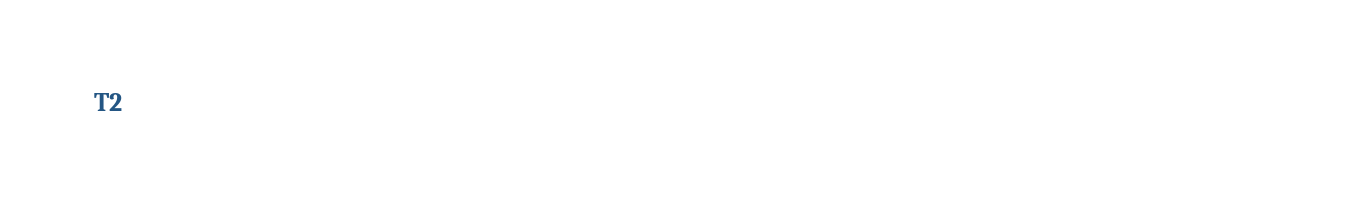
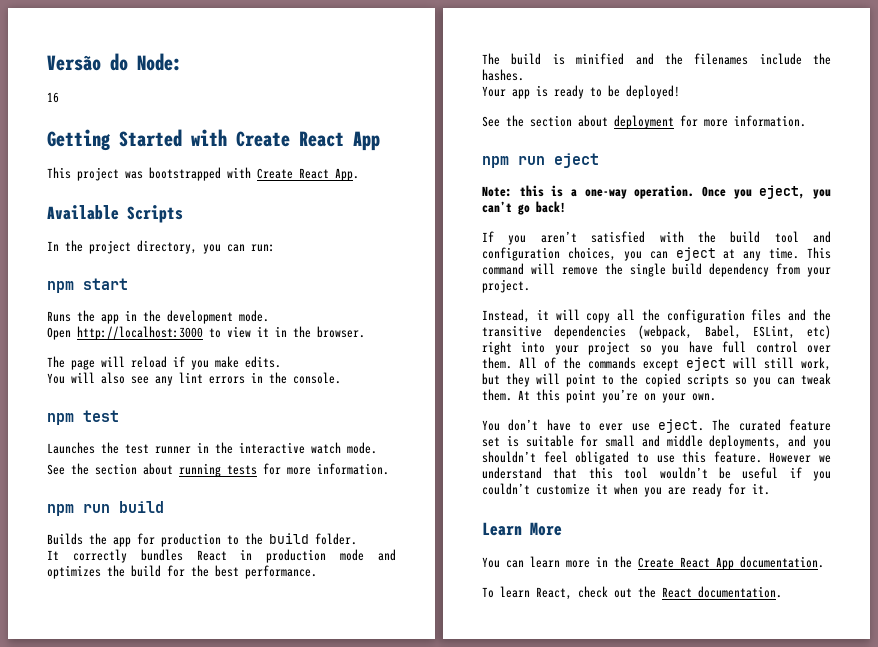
- T2
+ Versão do Node:
+ 16
+ Getting Started with Create React App
+ This project was bootstrapped with Create React App.
+ Available Scripts
+ In the project directory, you can run:
+ npm start
+ Runs the app in the development mode.
+ Open http://localhost:3000 to view it in the browser.
+ The page will reload if you make edits.
+ You will also see any lint errors in the console.
+ npm test
+ Launches the test runner in the interactive watch mode.
+ See the section about running tests for more information.
+ npm run build
+ Builds the app for production to the build folder.
+ It correctly bundles React in production mode and optimizes the build for the best performance.
+ The build is minified and the filenames include the hashes.
+ Your app is ready to be deployed!
+ See the section about deployment for more information.
+ npm run eject
+ Note: this is a one-way operation. Once you eject, you can’t go back!
+ If you aren’t satisfied with the build tool and configuration choices, you can eject at any time. This command will remove the single build dependency from your project.
+ Instead, it will copy all the configuration files and the transitive dependencies (webpack, Babel, ESLint, etc) right into your project so you have full control over them. All of the commands except eject will still work, but they will point to the copied scripts so you can tweak them. At this point you’re on your own.
+ You don’t have to ever use eject. The curated feature set is suitable for small and middle deployments, and you shouldn’t feel obligated to use this feature. However we understand that this tool wouldn’t be useful if you couldn’t customize it when you are ready for it.
+ Learn More
+ You can learn more in the Create React App documentation.
+ To learn React, check out the React documentation.

